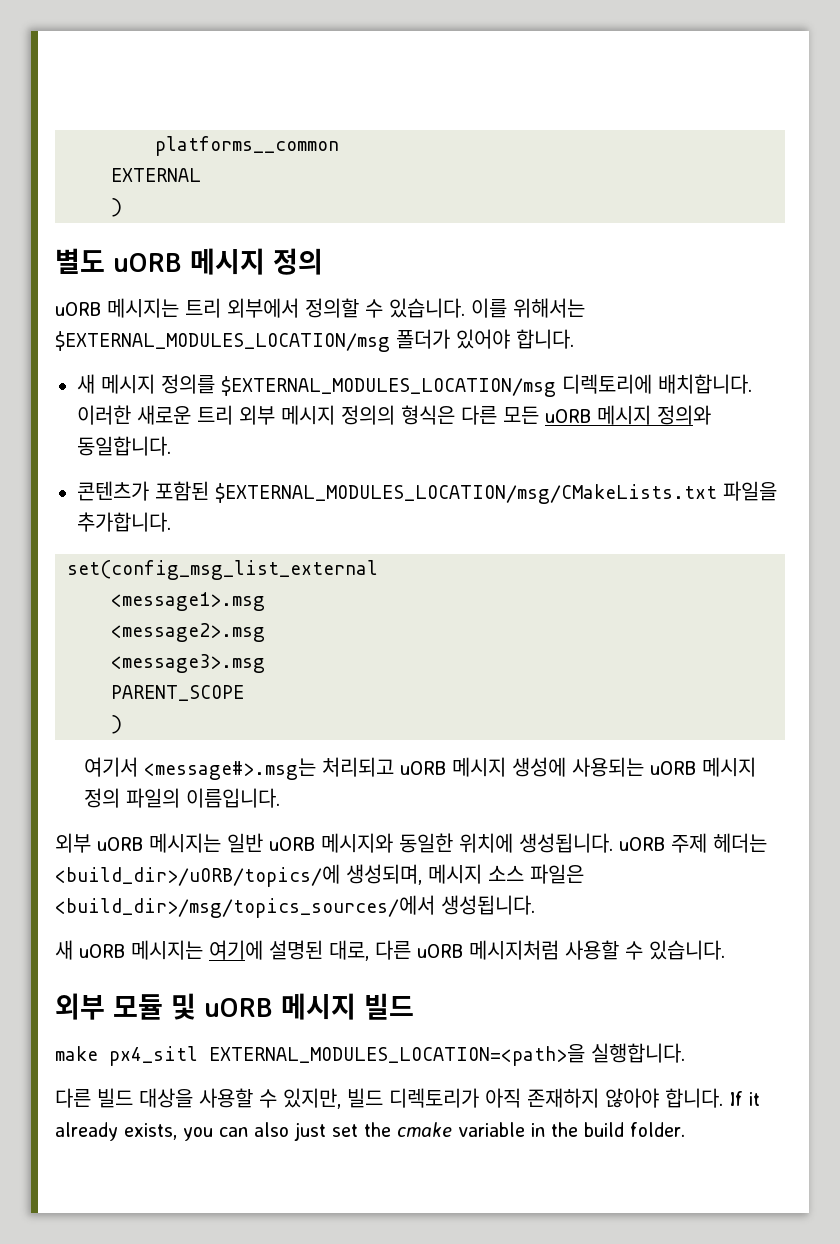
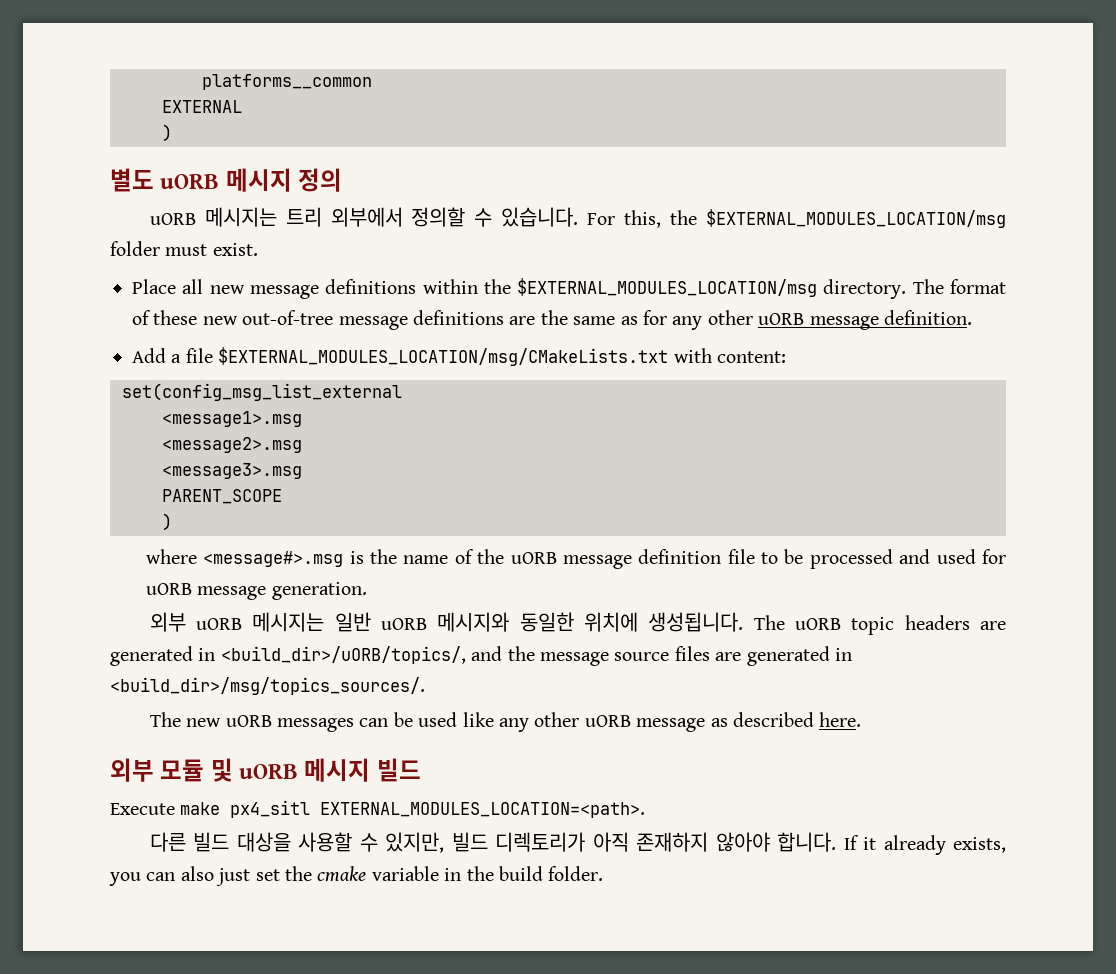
- 이를 위해서는 $EXTERNAL_MODULES_LOCATION/msg 폴더가 있어야 합니다.
- 새 메시지 정의를 $EXTERNAL_MODULES_LOCATION/msg 디렉토리에 배치합니다. 이러한 새로운 트리 외부 메시지 정의의 형식은 다른 모든 uORB 메시지 정의와 동일합니다.
- 콘텐츠가 포함된 $EXTERNAL_MODULES_LOCATION/msg/CMakeLists.txt 파일을 추가합니다.
+ For this, the $EXTERNAL_MODULES_LOCATION/msg folder must exist.
+ Place all new message definitions within the $EXTERNAL_MODULES_LOCATION/msg directory. The format of these new out-of-tree message definitions are the same as for any other uORB message definition.
+ Add a file $EXTERNAL_MODULES_LOCATION/msg/CMakeLists.txt with content:
- 여기서 <message#>.msg는 처리되고 uORB 메시지 생성에 사용되는 uORB 메시지 정의 파일의 이름입니다.
+ where <message#>.msg is the name of the uORB message definition file to be processed and used for uORB message generation.
- 외부 uORB 메시지는 일반 uORB 메시지와 동일한 위치에 생성됩니다. uORB 주제 헤더는 <build_dir>/uORB/topics/에 생성되며, 메시지 소스 파일은 <build_dir>/msg/topics_sources/에서 생성됩니다.
- 새 uORB 메시지는 여기에 설명된 대로, 다른 uORB 메시지처럼 사용할 수 있습니다.
+ 외부 uORB 메시지는 일반 uORB 메시지와 동일한 위치에 생성됩니다. The uORB topic headers are generated in <build_dir>/uORB/topics/, and the message source files are generated in <build_dir>/msg/topics_sources/.
+ The new uORB messages can be used like any other uORB message as described here.
- make px4_sitl EXTERNAL_MODULES_LOCATION=<path>을 실행합니다.
+ Execute make px4_sitl EXTERNAL_MODULES_LOCATION=<path>.

